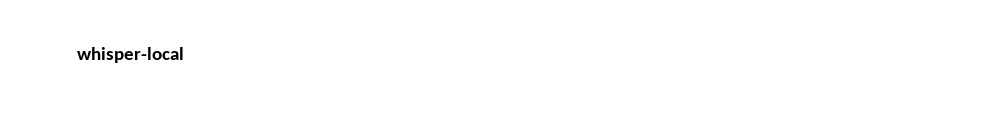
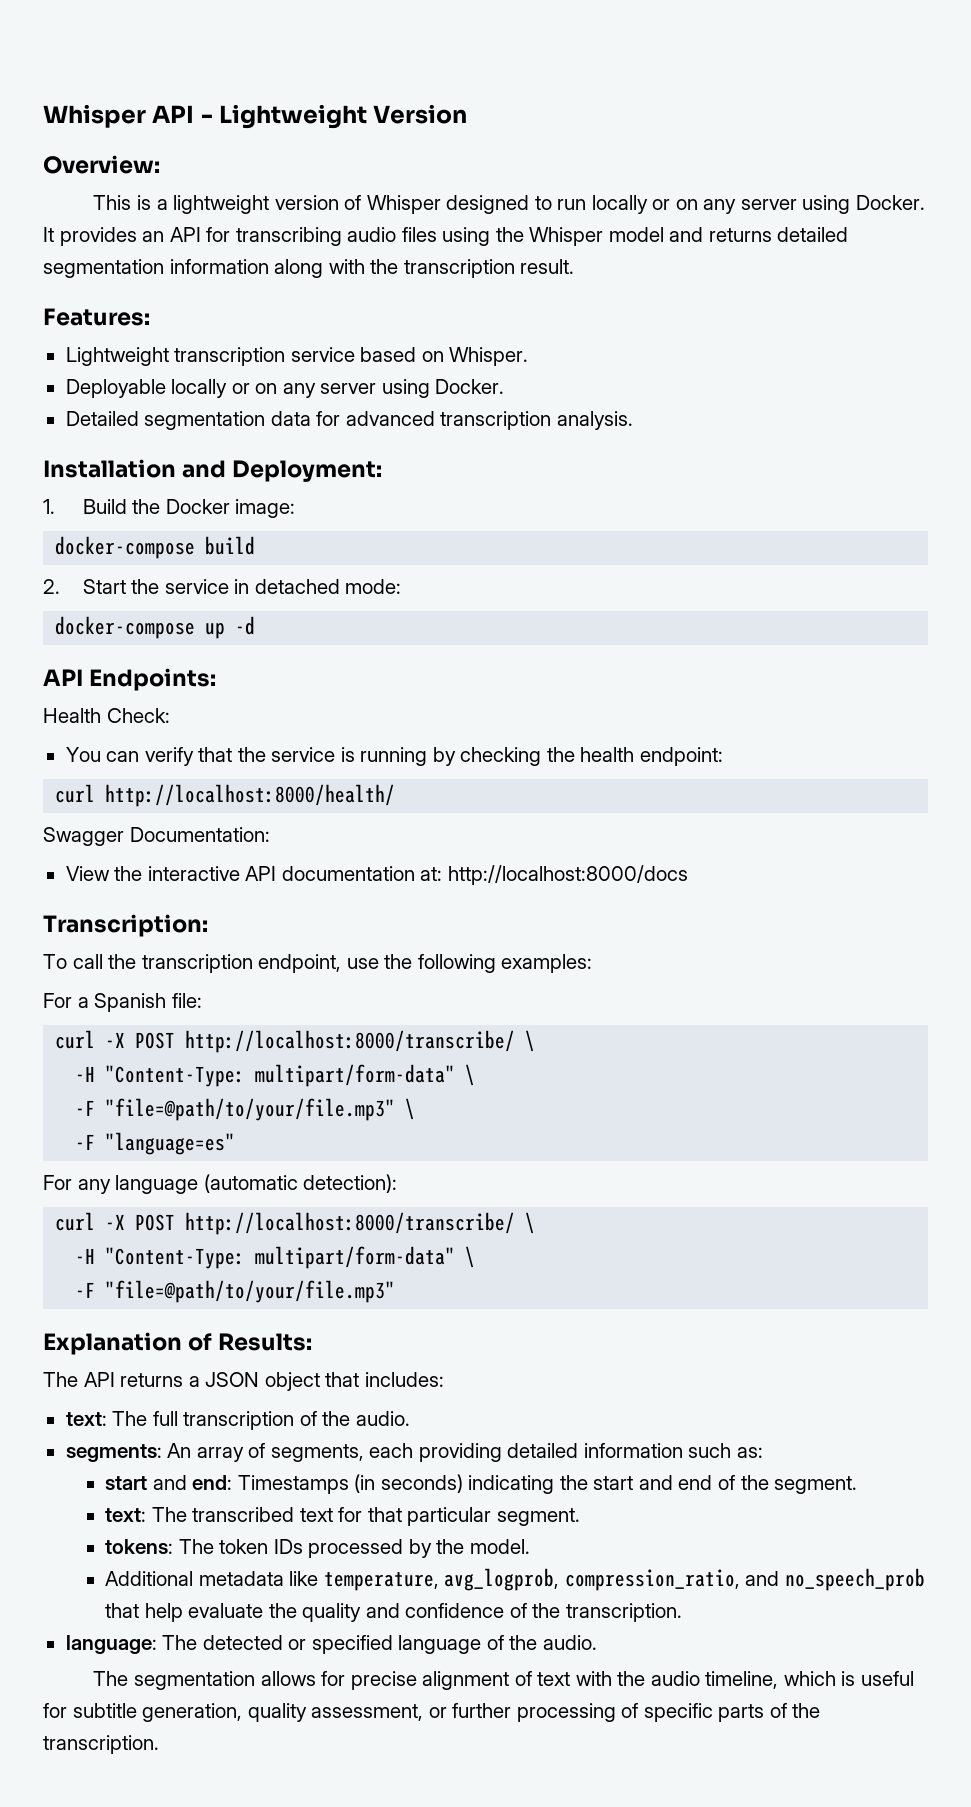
- whisper-local
+ Whisper API - Lightweight Version
+ Overview:
+ This is a lightweight version of Whisper designed to run locally or on any server using Docker. It provides an API for transcribing audio files using the Whisper model and returns detailed segmentation information along with the transcription result.
+ Features:
+ Lightweight transcription service based on Whisper.
+ Deployable locally or on any server using Docker.
+ Detailed segmentation data for advanced transcription analysis.
+ Installation and Deployment:
+ 1. Build the Docker image:
+ docker-compose build
+ 2. Start the service in detached mode:
+ docker-compose up -d
+ API Endpoints:
+ Health Check:
+ You can verify that the service is running by checking the health endpoint:
+ curl http://localhost:8000/health/
+ Swagger Documentation:
+ View the interactive API documentation at: http://localhost:8000/docs
+ Transcription:
+ To call the transcription endpoint, use the following examples:
+ For a Spanish file:
+ curl -X POST http://localhost:8000/transcribe/ \
+ -H "Content-Type: multipart/form-data" \
+ -F "file=@path/to/your/file.mp3" \
+ -F "language=es"
+ For any language (automatic detection):
+ curl -X POST http://localhost:8000/transcribe/ \
+ -H "Content-Type: multipart/form-data" \
+ -F "file=@path/to/your/file.mp3"
+ Explanation of Results:
+ The API returns a JSON object that includes:
+ text: The full transcription of the audio.
+ segments: An array of segments, each providing detailed information such as:
+ start and end: Timestamps (in seconds) indicating the start and end of the segment.
+ text: The transcribed text for that particular segment.
+ tokens: The token IDs processed by the model.
+ Additional metadata like temperature, avg_logprob, compression_ratio, and no_speech_prob that help evaluate the quality and confidence of the transcription.
+ language: The detected or specified language of the audio.
+ The segmentation allows for precise alignment of text with the audio timeline, which is useful for subtitle generation, quality assessment, or further processing of specific parts of the transcription.

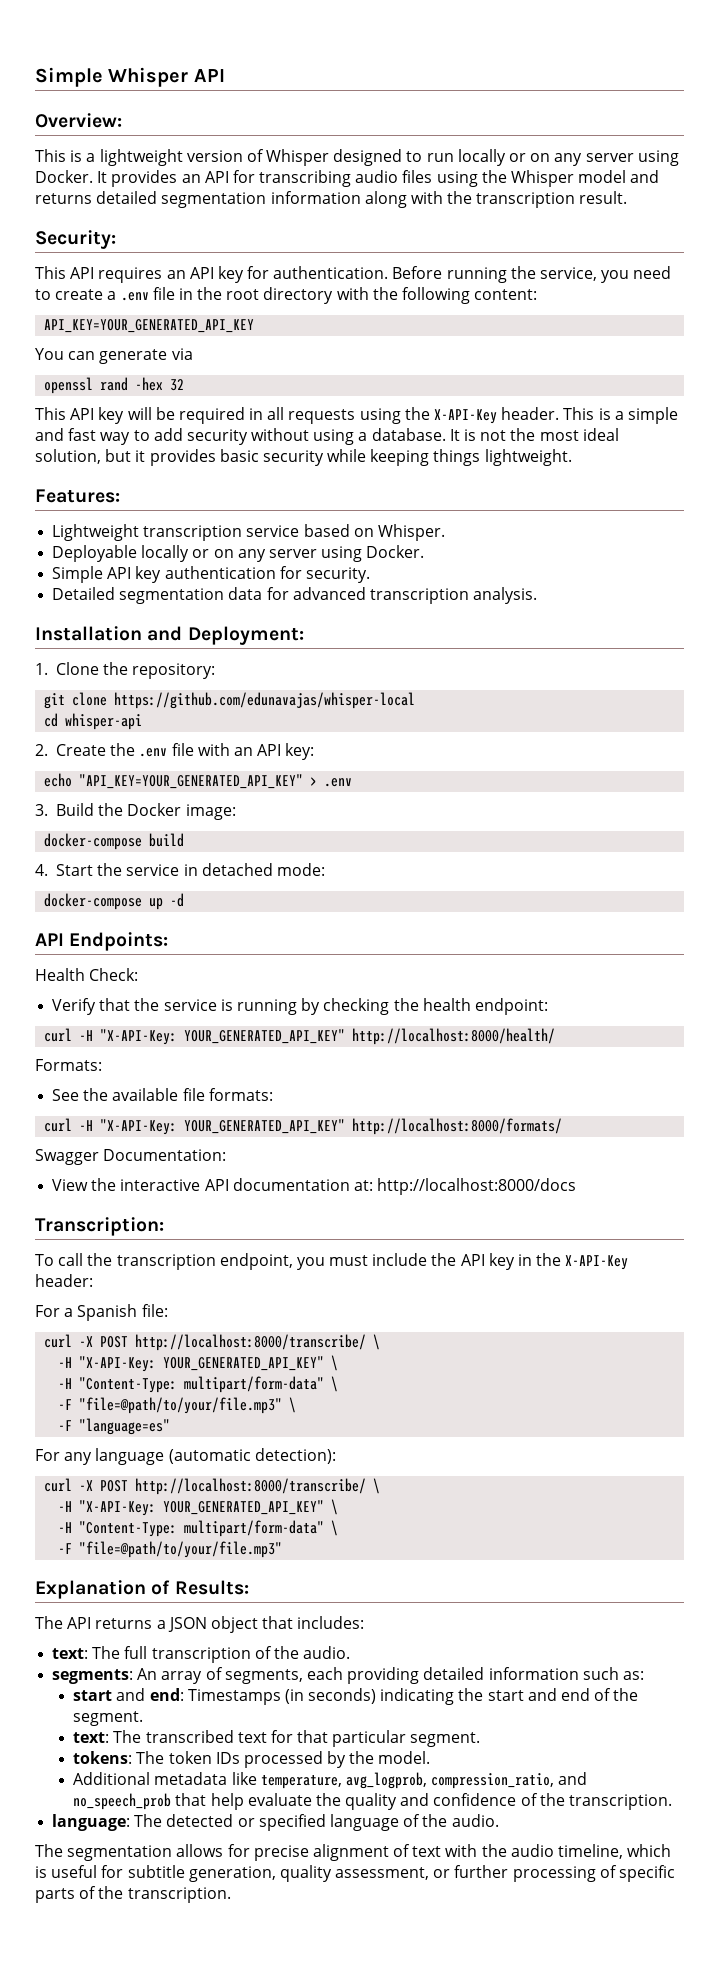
- Whisper API - Lightweight Version
+ Simple Whisper API
+ Security:
+ This API requires an API key for authentication. Before running the service, you need to create a .env file in the root directory with the following content:
+ API_KEY=YOUR_GENERATED_API_KEY
+ You can generate via
+ openssl rand -hex 32
+ This API key will be required in all requests using the X-API-Key header. This is a simple and fast way to add security without using a database. It is not the most ideal solution, but it provides basic security while keeping things lightweight.
+ Simple API key authentication for security.
- 1. Build the Docker image:
+ 1. Clone the repository:
+ git clone https://github.com/edunavajas/whisper-local
+ cd whisper-api
+ 2. Create the .env file with an API key:
+ echo "API_KEY=YOUR_GENERATED_API_KEY" > .env
+ 3. Build the Docker image:
- 2. Start the service in detached mode:
+ 4. Start the service in detached mode:
- You can verify that the service is running by checking the health endpoint:
+ Verify that the service is running by checking the health endpoint:
- curl http://localhost:8000/health/
+ curl -H "X-API-Key: YOUR_GENERATED_API_KEY" http://localhost:8000/health/
+ Formats:
+ See the available file formats:
+ curl -H "X-API-Key: YOUR_GENERATED_API_KEY" http://localhost:8000/formats/
- To call the transcription endpoint, use the following examples:
+ To call the transcription endpoint, you must include the API key in the X-API-Key header:
  For a Spanish file:
  curl -X POST http://localhost:8000/transcribe/ \
+ -H "X-API-Key: YOUR_GENERATED_API_KEY" \
  For any language (automatic detection):
  curl -X POST http://localhost:8000/transcribe/ \
+ -H "X-API-Key: YOUR_GENERATED_API_KEY" \

